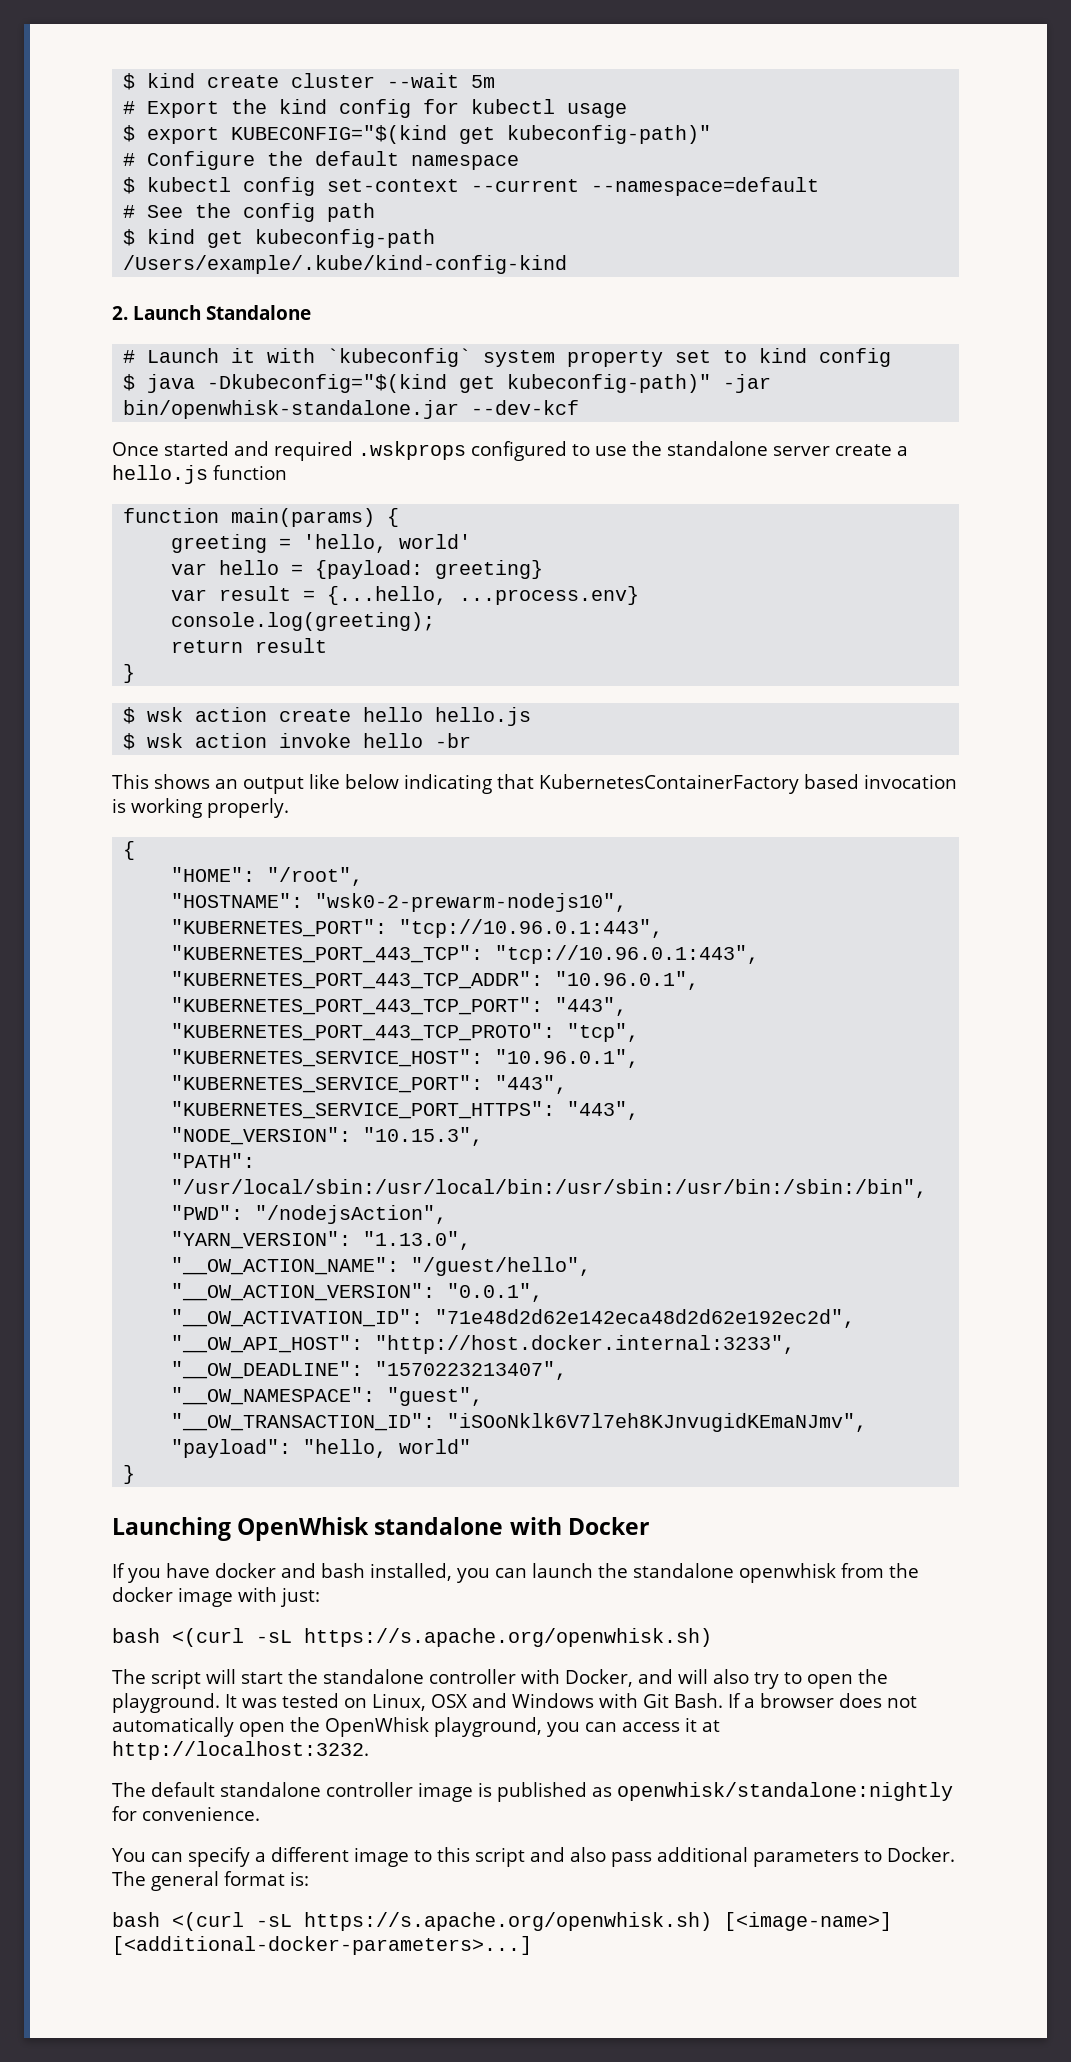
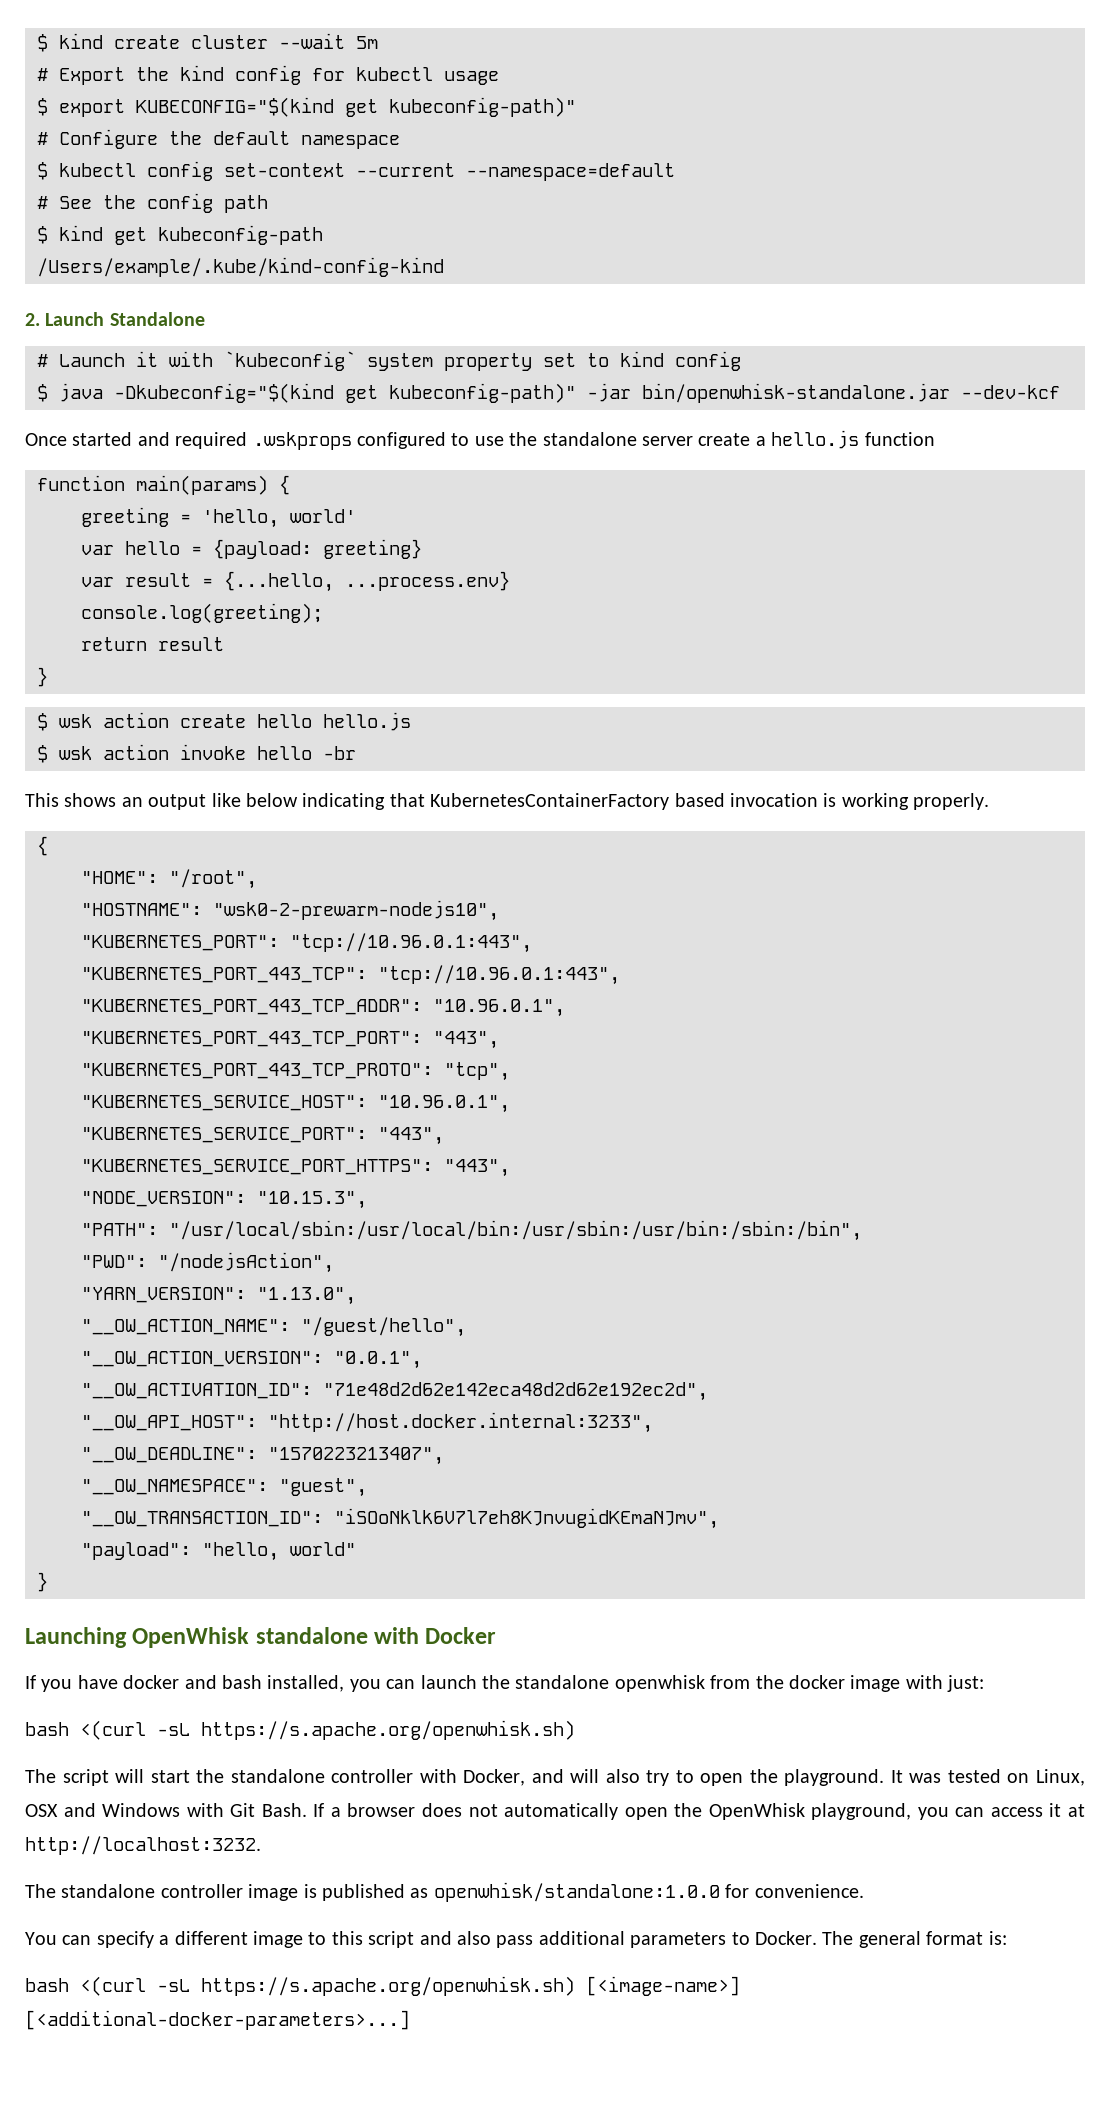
- The default standalone controller image is published as openwhisk/standalone:nightly for convenience.
+ The standalone controller image is published as openwhisk/standalone:1.0.0 for convenience.

